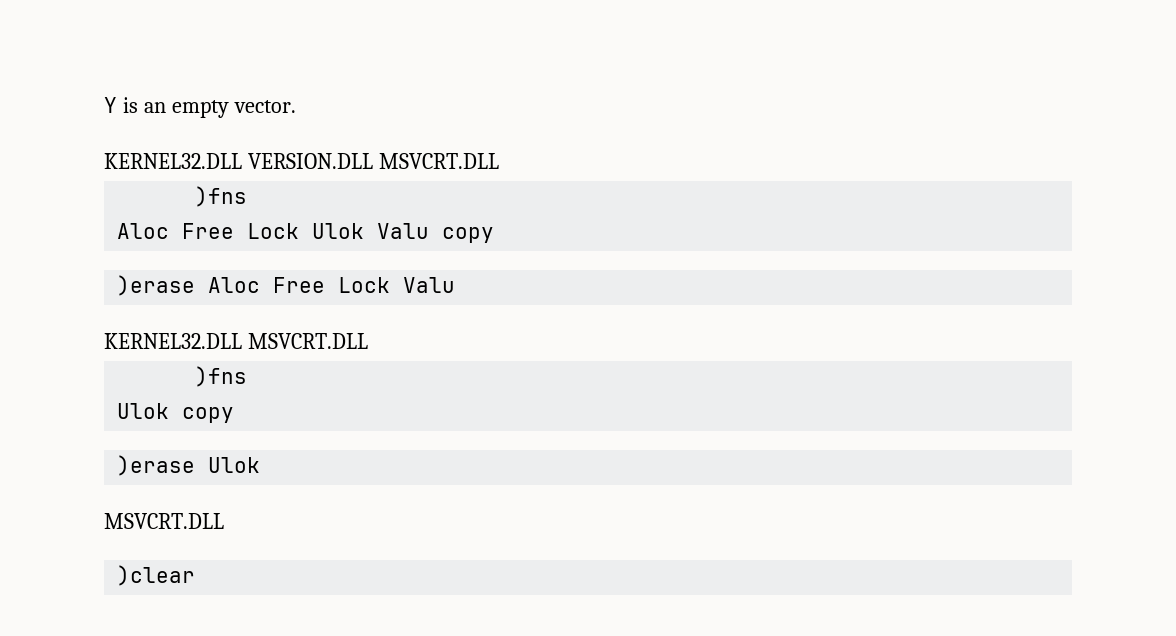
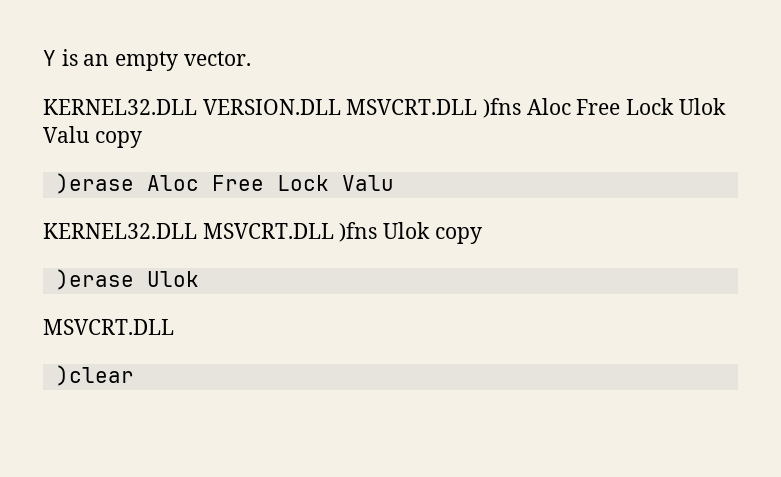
- KERNEL32.DLL VERSION.DLL MSVCRT.DLL
- )fns
- Aloc Free Lock Ulok Valu copy
+ KERNEL32.DLL VERSION.DLL MSVCRT.DLL )fns Aloc Free Lock Ulok Valu copy
- KERNEL32.DLL MSVCRT.DLL
- )fns
- Ulok copy
+ KERNEL32.DLL MSVCRT.DLL )fns Ulok copy

